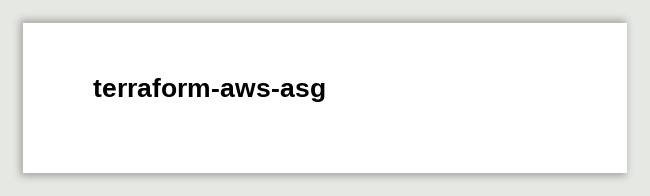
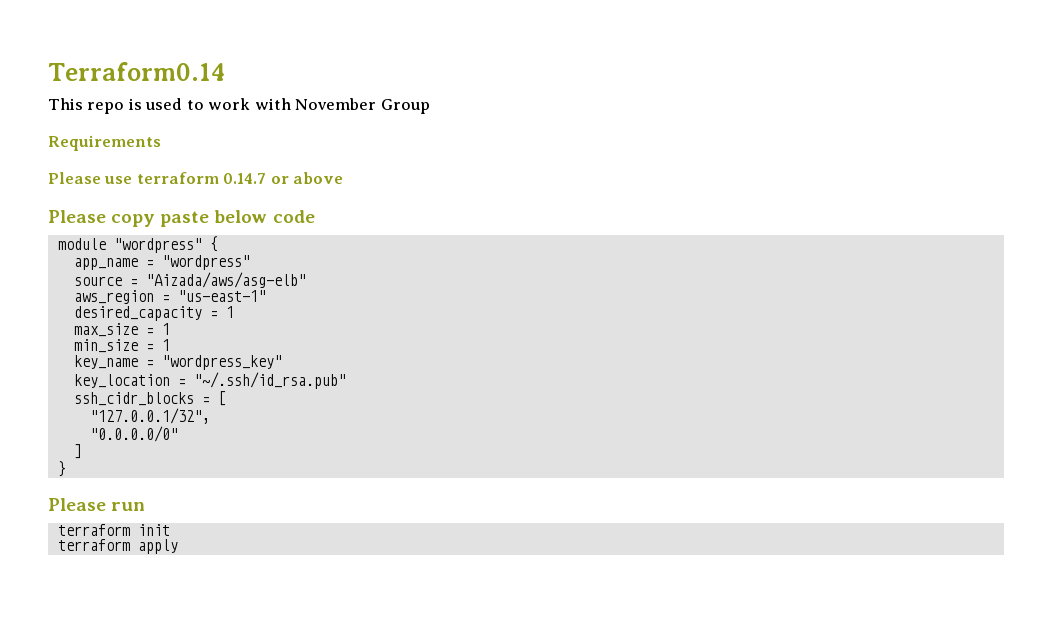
- terraform-aws-asg
+ Terraform0.14
+ This repo is used to work with November Group
+ Requirements
+ Please use terraform 0.14.7 or above
+ Please copy paste below code
+ module "wordpress" {
+ app_name = "wordpress"
+ source = "Aizada/aws/asg-elb"
+ aws_region = "us-east-1"
+ desired_capacity = 1
+ max_size = 1
+ min_size = 1
+ key_name = "wordpress_key"
+ key_location = "~/.ssh/id_rsa.pub"
+ ssh_cidr_blocks = [
+ "127.0.0.1/32",
+ "0.0.0.0/0"
+ ]
+ }
+ Please run
+ terraform init
+ terraform apply

